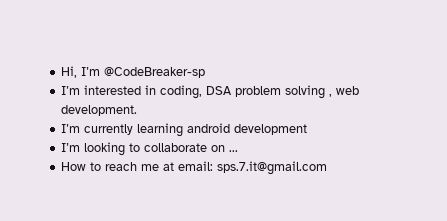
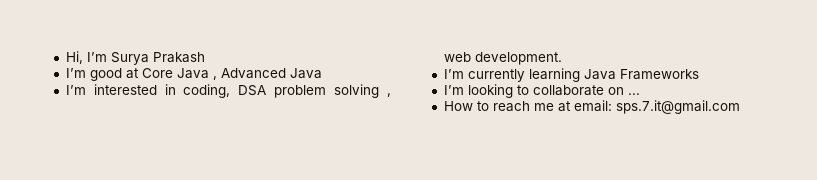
- Hi, I’m @CodeBreaker-sp
+ Hi, I’m Surya Prakash
+ I’m good at Core Java , Advanced Java
- I’m currently learning android development
+ I’m currently learning Java Frameworks

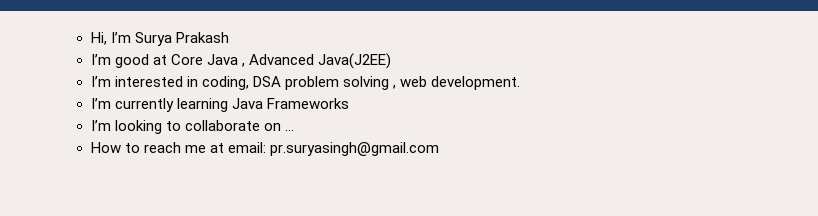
- I’m good at Core Java , Advanced Java
+ I’m good at Core Java , Advanced Java(J2EE)
- How to reach me at email: sps.7.it@gmail.com
+ How to reach me at email: pr.suryasingh@gmail.com

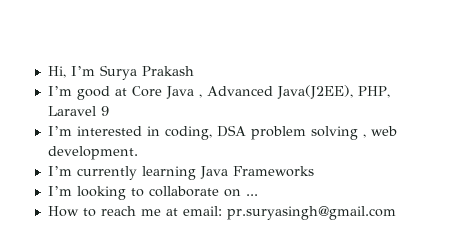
- I’m good at Core Java , Advanced Java(J2EE)
+ I’m good at Core Java , Advanced Java(J2EE), PHP, Laravel 9

